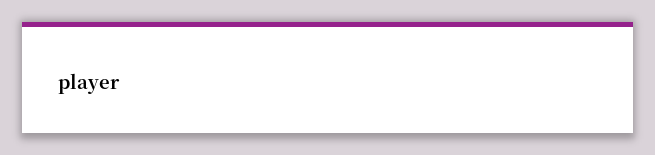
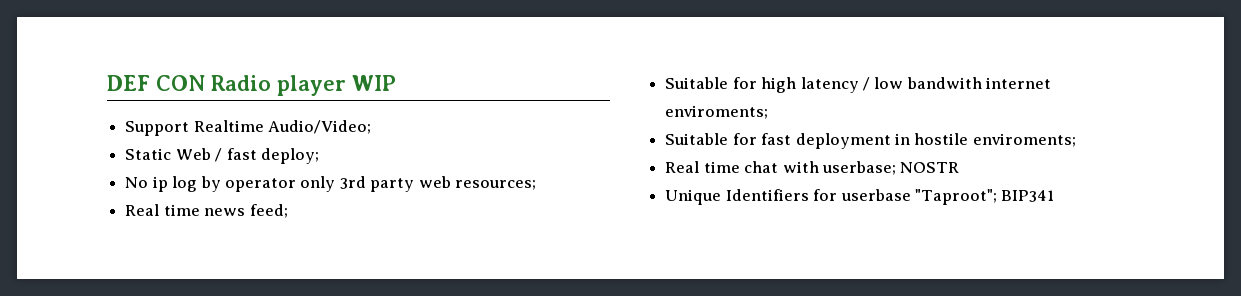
- player
+ DEF CON Radio player WIP
+ Support Realtime Audio/Video;
+ Static Web / fast deploy;
+ No ip log by operator only 3rd party web resources;
+ Real time news feed;
+ Suitable for high latency / low bandwith internet enviroments;
+ Suitable for fast deployment in hostile enviroments;
+ Real time chat with userbase; NOSTR
+ Unique Identifiers for userbase "Taproot"; BIP341

